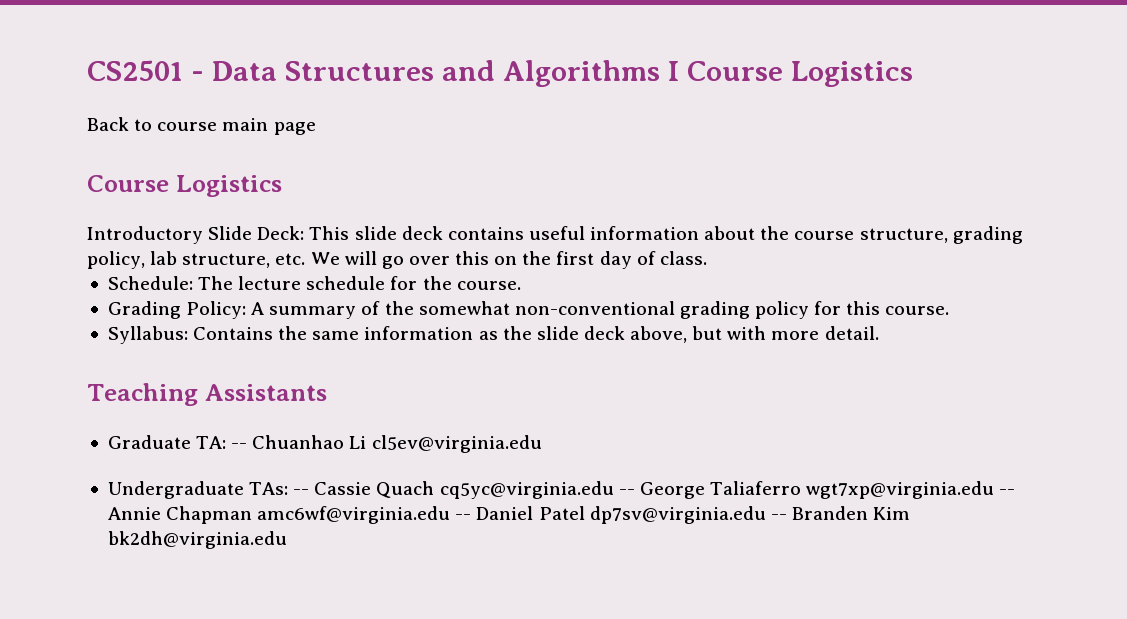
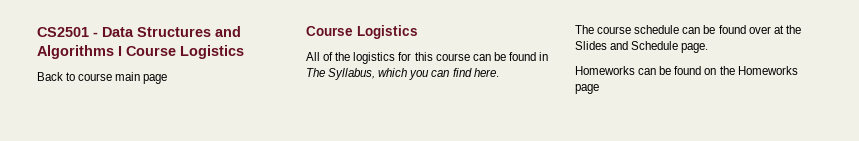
- Introductory Slide Deck: This slide deck contains useful information about the course structure, grading policy, lab structure, etc. We will go over this on the first day of class.
- Schedule: The lecture schedule for the course.
- Grading Policy: A summary of the somewhat non-conventional grading policy for this course.
- Syllabus: Contains the same information as the slide deck above, but with more detail.
- Teaching Assistants
- Graduate TA: -- Chuanhao Li cl5ev@virginia.edu
- Undergraduate TAs: -- Cassie Quach cq5yc@virginia.edu -- George Taliaferro wgt7xp@virginia.edu -- Annie Chapman amc6wf@virginia.edu -- Daniel Patel dp7sv@virginia.edu -- Branden Kim bk2dh@virginia.edu
+ All of the logistics for this course can be found in The Syllabus, which you can find here.
+ The course schedule can be found over at the Slides and Schedule page.
+ Homeworks can be found on the Homeworks page

